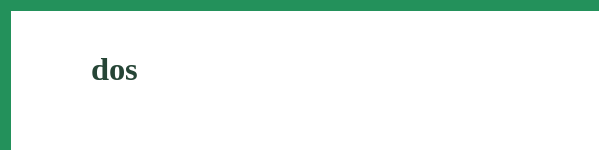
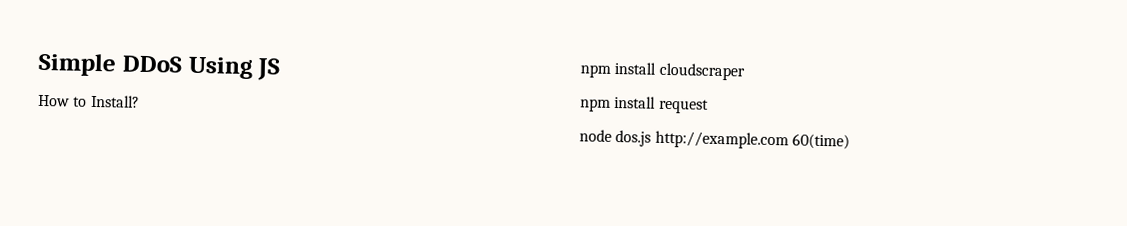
- dos
+ Simple DDoS Using JS
+ How to Install?
+ npm install cloudscraper
+ npm install request
+ node dos.js http://example.com 60(time)

